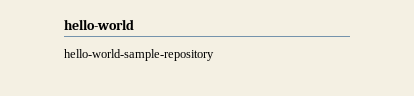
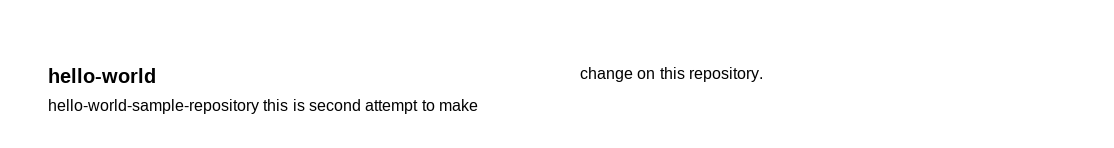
- hello-world-sample-repository
+ hello-world-sample-repository this is second attempt to make change on this repository.

